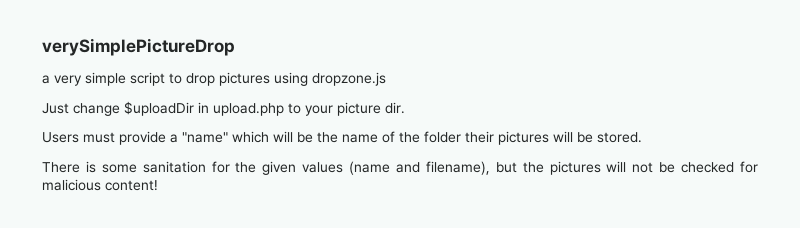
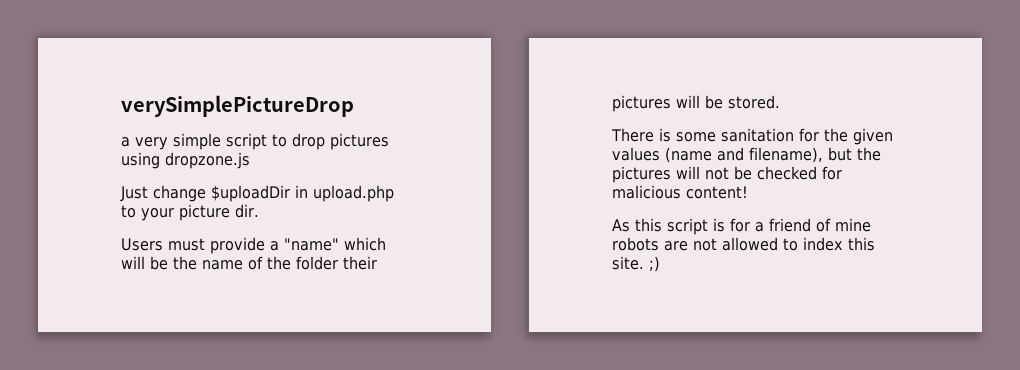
+ As this script is for a friend of mine robots are not allowed to index this site. ;)

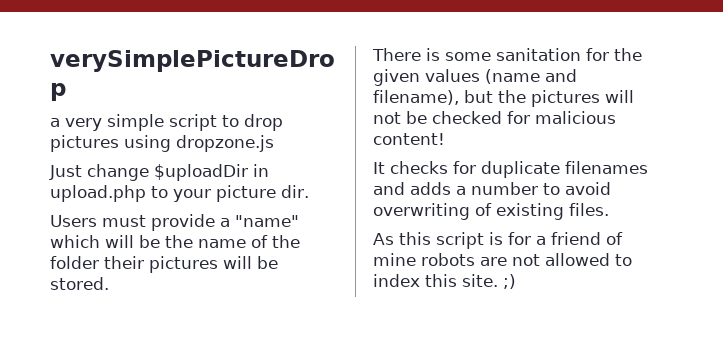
+ It checks for duplicate filenames and adds a number to avoid overwriting of existing files.

